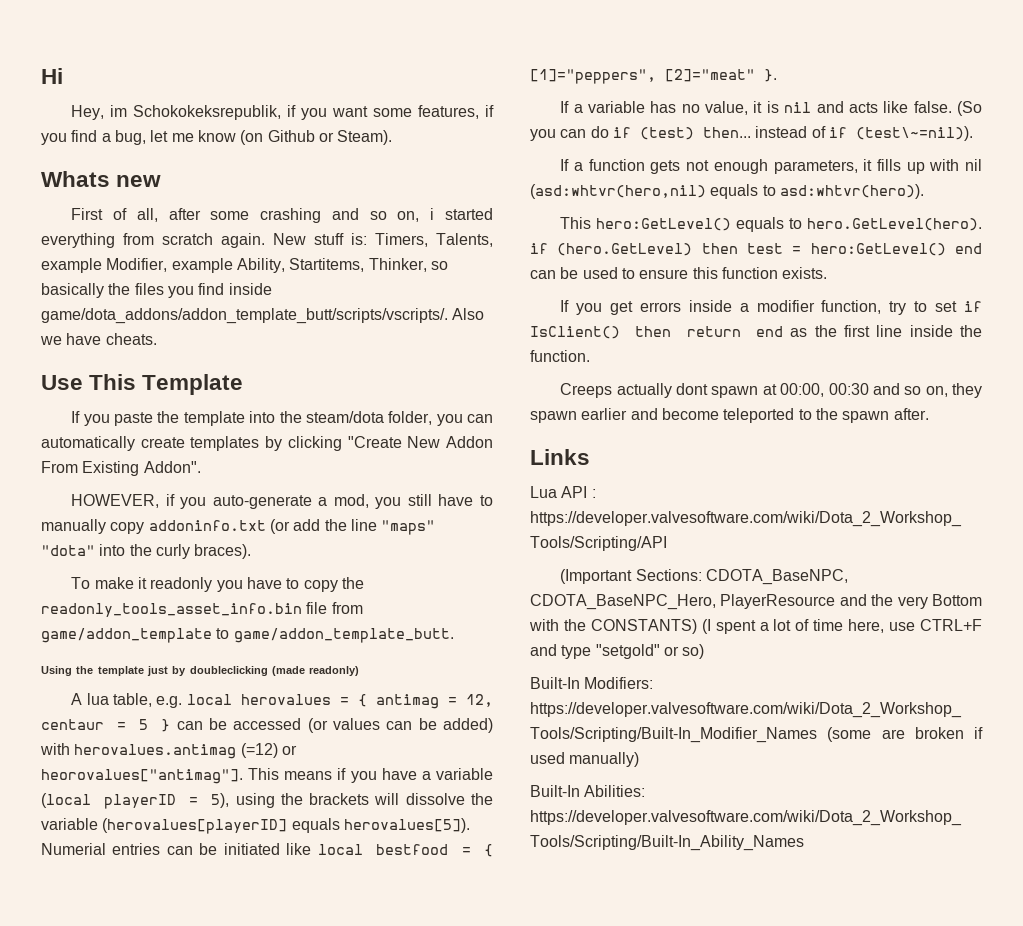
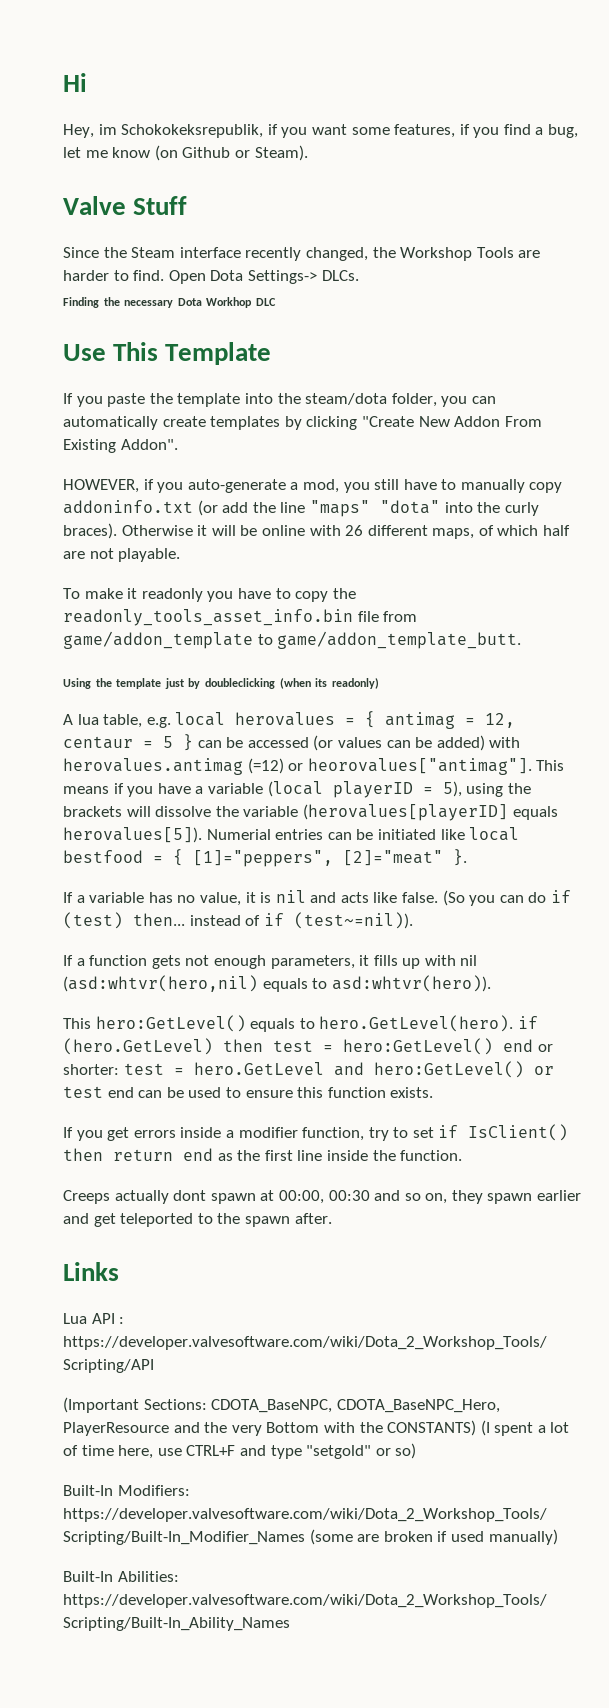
- Whats new
- First of all, after some crashing and so on, i started everything from scratch again. New stuff is: Timers, Talents, example Modifier, example Ability, Startitems, Thinker, so basically the files you find inside game/dota_addons/addon_template_butt/scripts/vscripts/. Also we have cheats.
+ Valve Stuff
+ Since the Steam interface recently changed, the Workshop Tools are harder to find. Open Dota Settings-> DLCs.
+ Finding the necessary Dota Workhop DLC
+ Otherwise it will be online with 26 different maps, of which half are not playable.
- Using the template just by doubleclicking (made readonly)
+ Using the template just by doubleclicking (when its readonly)
- (So you can do if (test) then... instead of if (test\~=nil)).
+ (So you can do if (test) then... instead of if (test~=nil)).
- This hero:GetLevel() equals to hero.GetLevel(hero). if (hero.GetLevel) then test = hero:GetLevel() end can be used to ensure this function exists.
+ This hero:GetLevel() equals to hero.GetLevel(hero). if (hero.GetLevel) then test = hero:GetLevel() end or shorter: test = hero.GetLevel and hero:GetLevel() or test end can be used to ensure this function exists.
- Creeps actually dont spawn at 00:00, 00:30 and so on, they spawn earlier and become teleported to the spawn after.
+ Creeps actually dont spawn at 00:00, 00:30 and so on, they spawn earlier and get teleported to the spawn after.

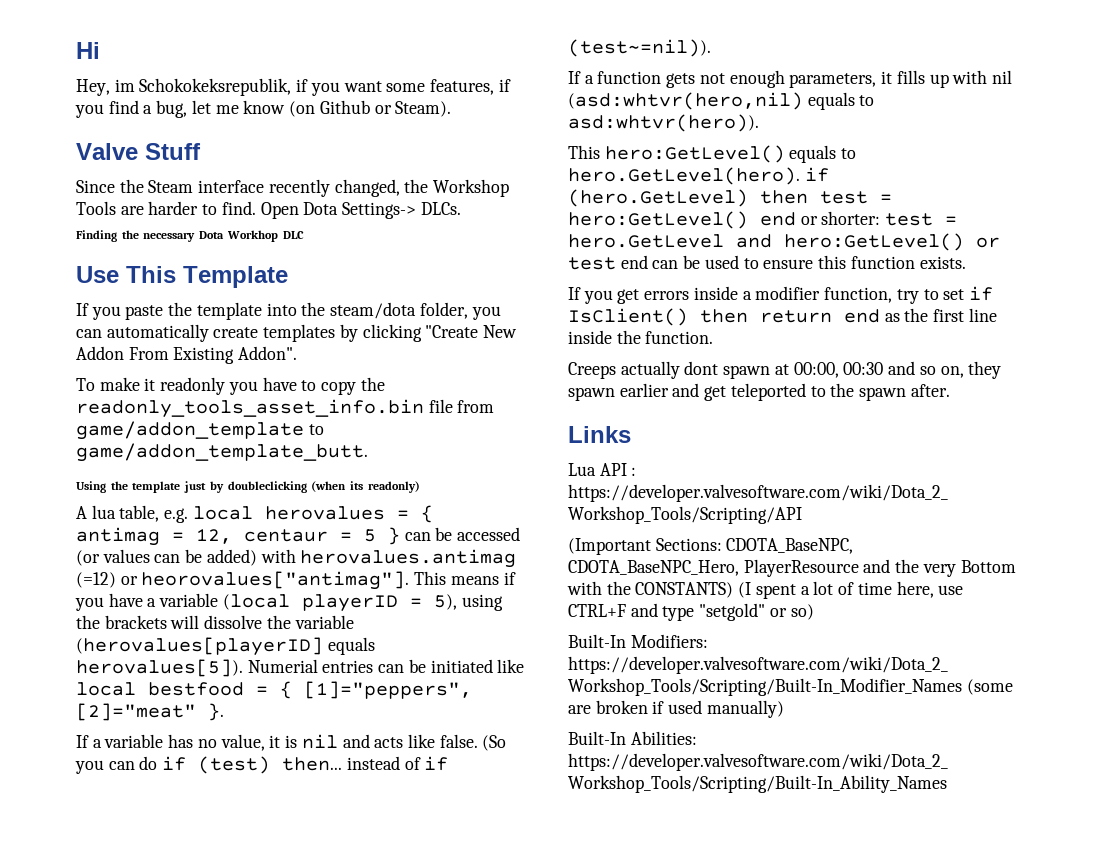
- HOWEVER, if you auto-generate a mod, you still have to manually copy addoninfo.txt (or add the line "maps" "dota" into the curly braces). Otherwise it will be online with 26 different maps, of which half are not playable.

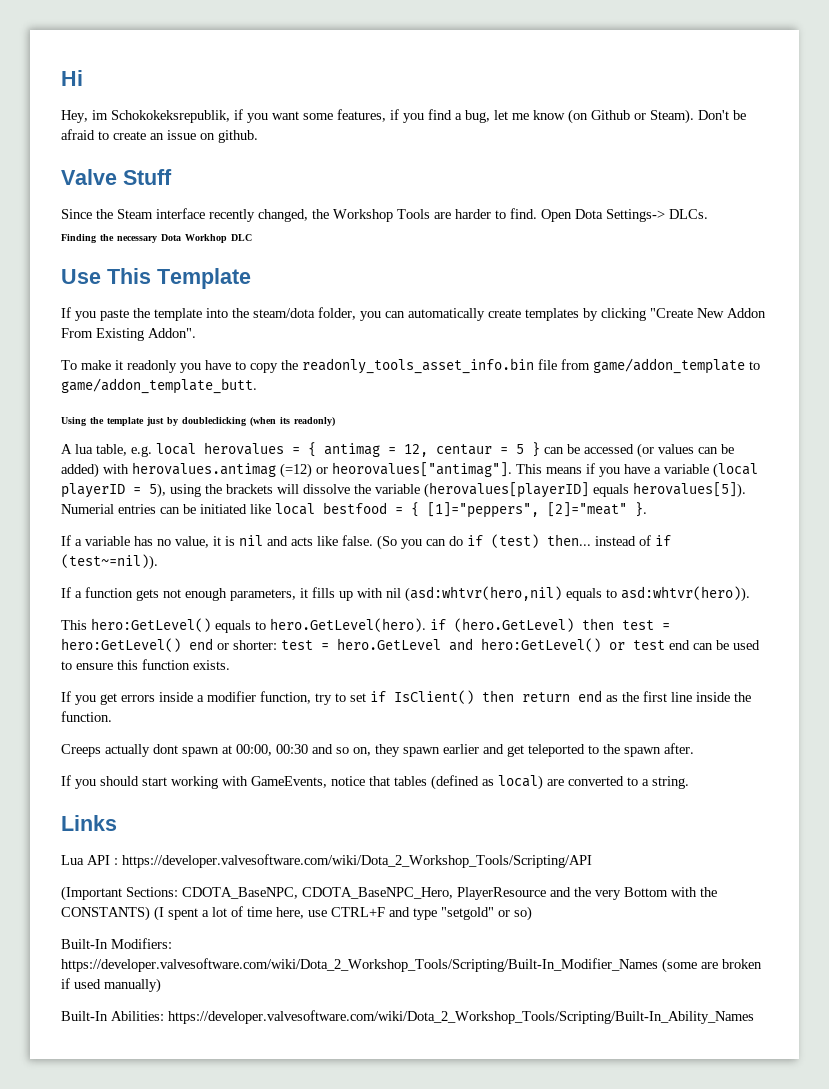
+ Don't be afraid to create an issue on github.
+ If you should start working with GameEvents, notice that tables (defined as local) are converted to a string.

